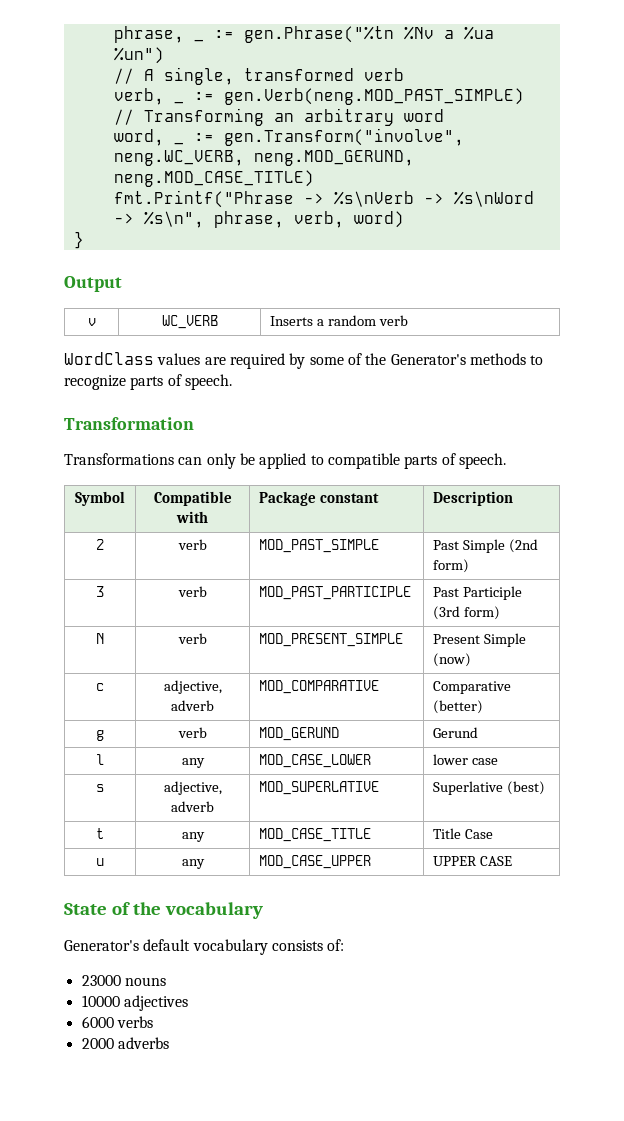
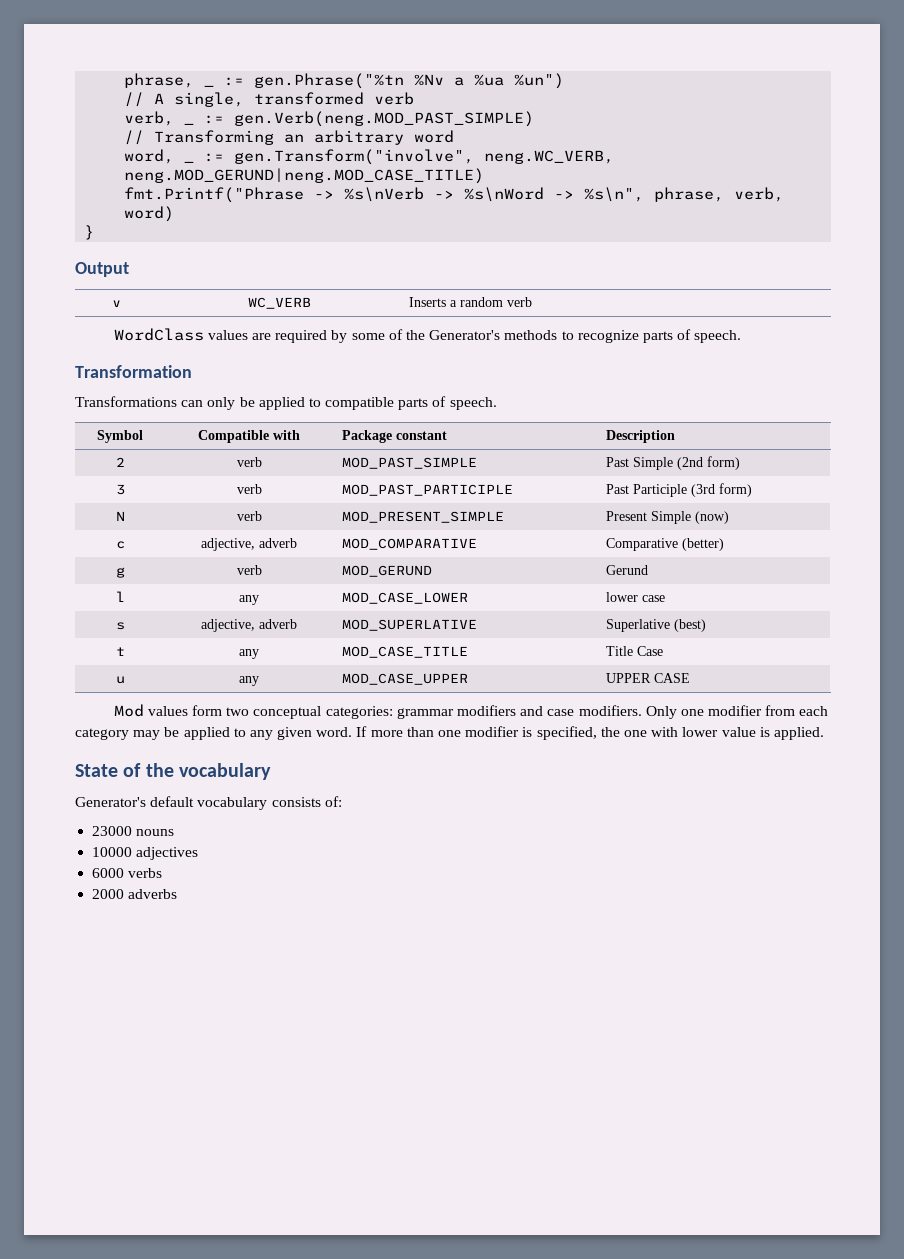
- word, _ := gen.Transform("involve", neng.WC_VERB, neng.MOD_GERUND, neng.MOD_CASE_TITLE)
+ word, _ := gen.Transform("involve", neng.WC_VERB, neng.MOD_GERUND|neng.MOD_CASE_TITLE)
+ Mod values form two conceptual categories: grammar modifiers and case modifiers. Only one modifier from each category may be applied to any given word. If more than one modifier is specified, the one with lower value is applied.

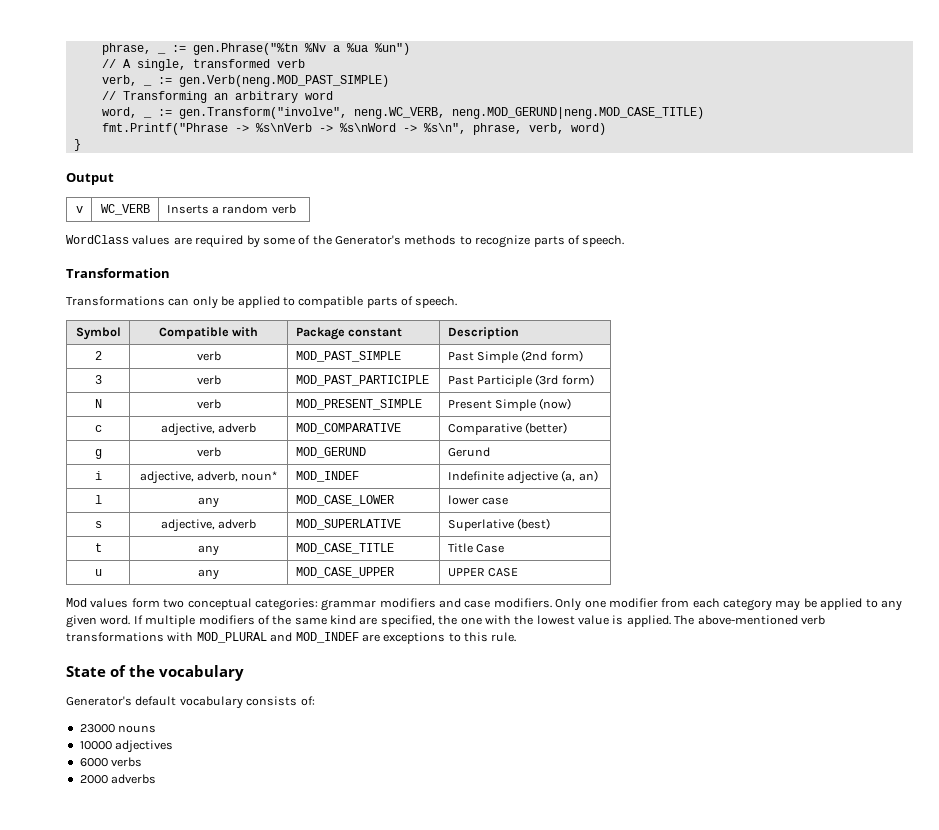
+ i | adjective, adverb, noun* | MOD_INDEF | Indefinite adjective (a, an)
- If more than one modifier is specified, the one with lower value is applied.
+ If multiple modifiers of the same kind are specified, the one with the lowest value is applied. The above-mentioned verb transformations with MOD_PLURAL and MOD_INDEF are exceptions to this rule.

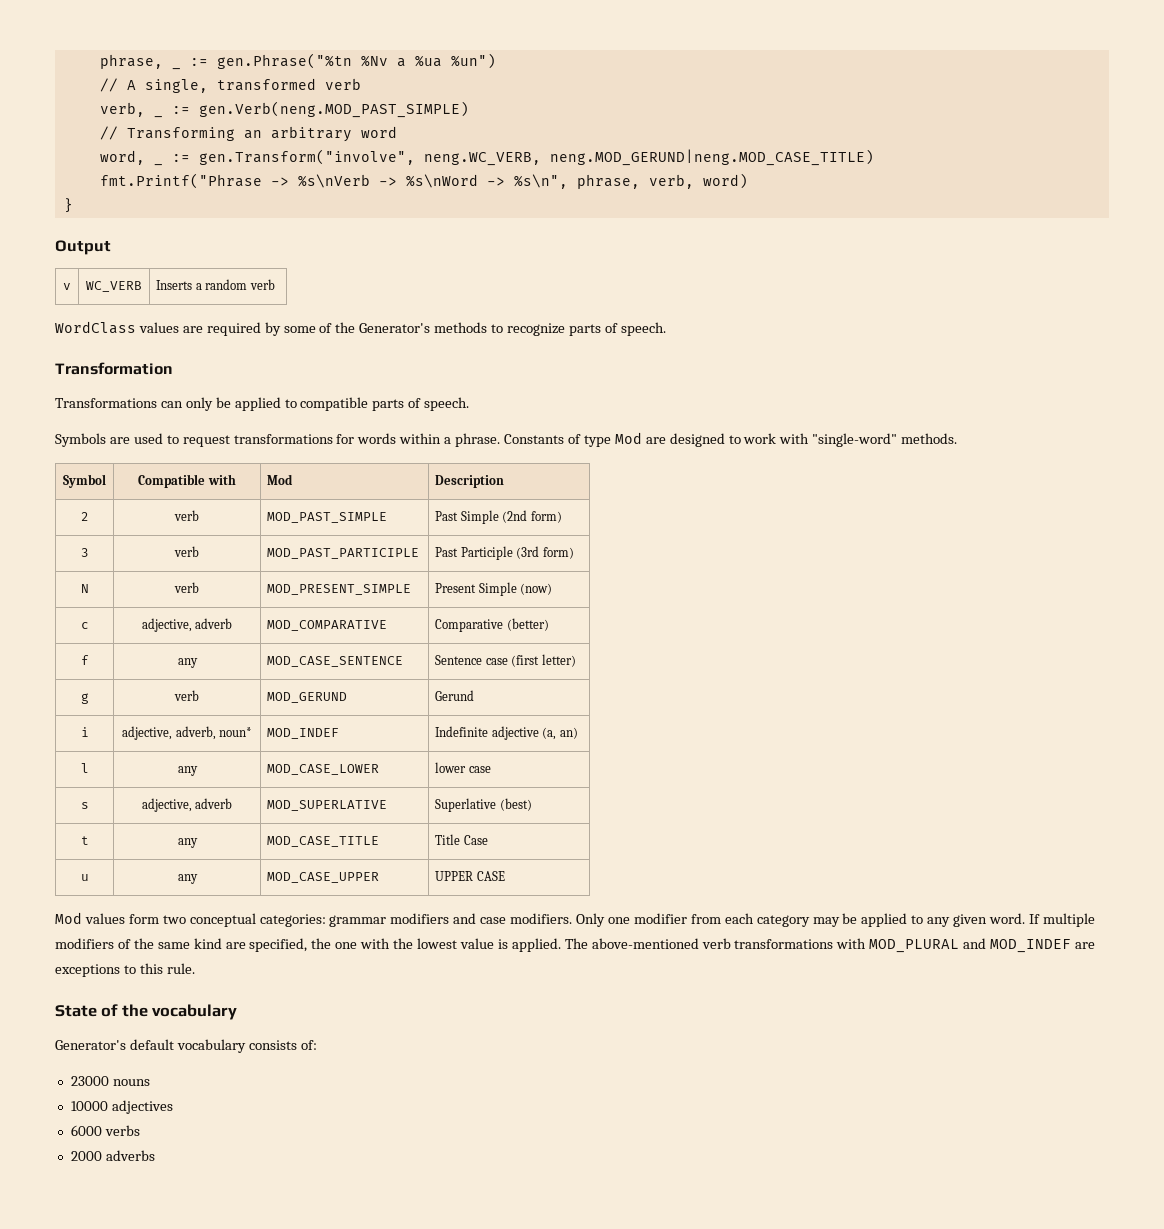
+ Symbols are used to request transformations for words within a phrase. Constants of type Mod are designed to work with "single-word" methods.
- Symbol | Compatible with | Package constant | Description
+ Symbol | Compatible with | Mod | Description
+ f | any | MOD_CASE_SENTENCE | Sentence case (first letter)

